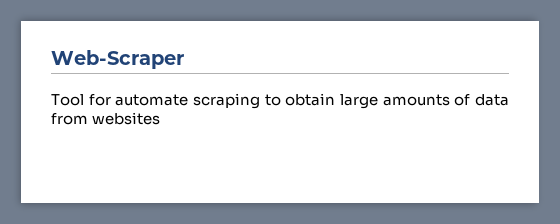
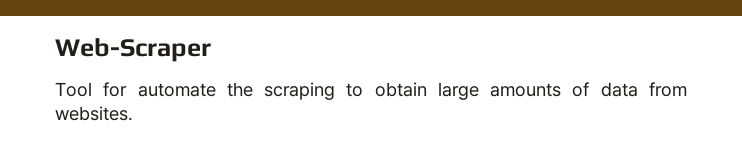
- Tool for automate scraping to obtain large amounts of data from websites
+ Tool for automate the scraping to obtain large amounts of data from websites.

